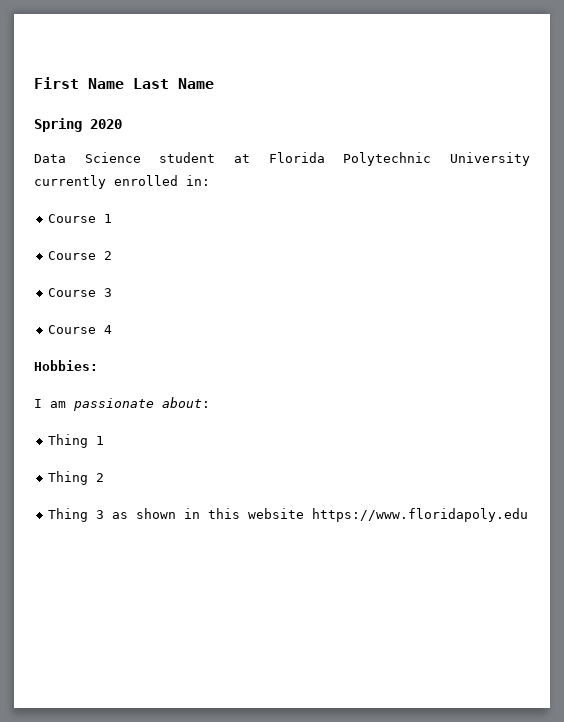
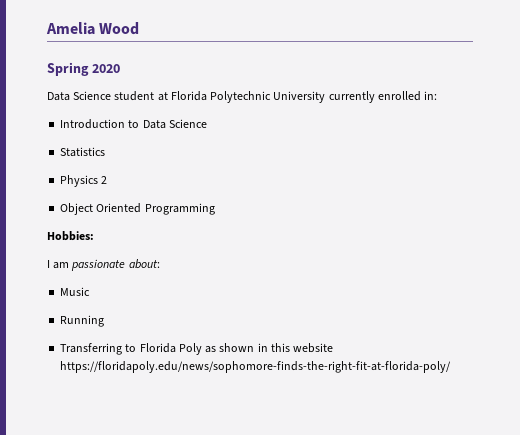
- First Name Last Name
+ Amelia Wood
- Course 1
- Course 2
- Course 3
- Course 4
+ Introduction to Data Science
+ Statistics
+ Physics 2
+ Object Oriented Programming
- Thing 1
- Thing 2
- Thing 3 as shown in this website https://www.floridapoly.edu
+ Music
+ Running
+ Transferring to Florida Poly as shown in this website https://floridapoly.edu/news/sophomore-finds-the-right-fit-at-florida-poly/

